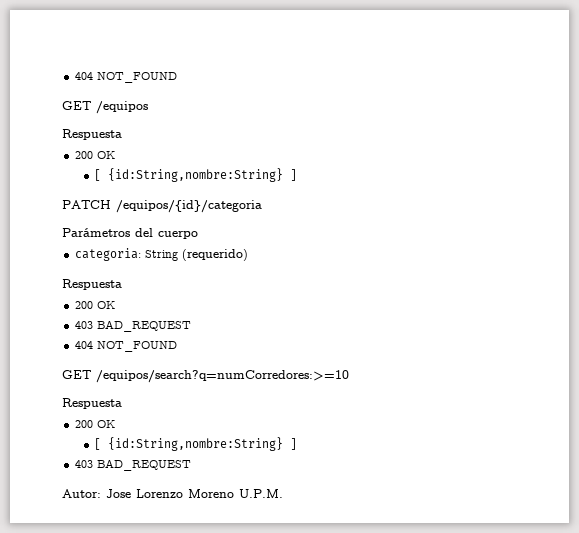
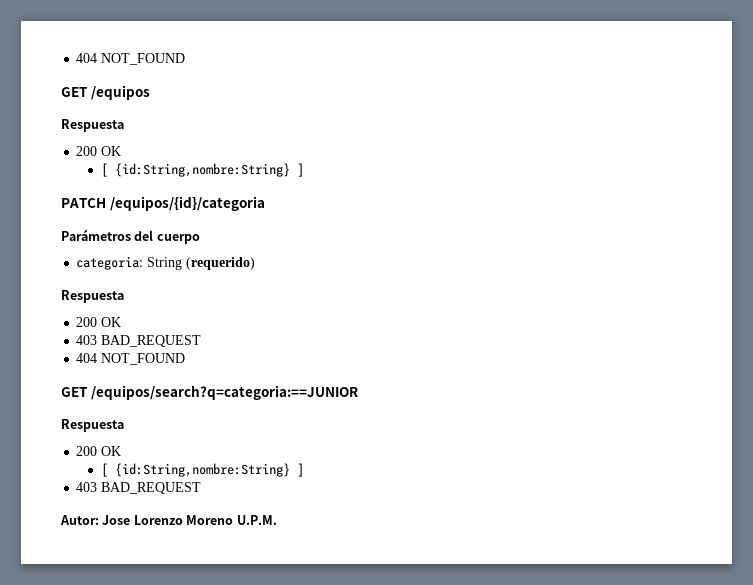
- GET /equipos/search?q=numCorredores:>=10
+ GET /equipos/search?q=categoria:==JUNIOR

